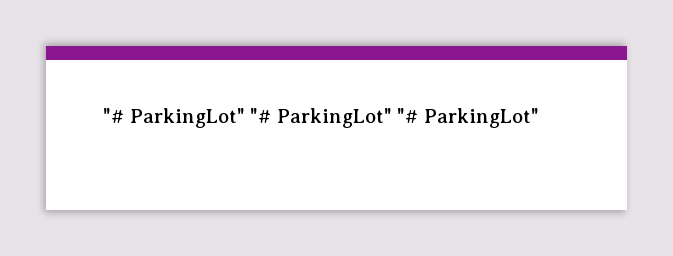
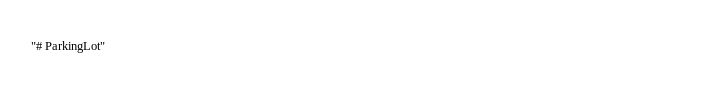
- "# ParkingLot" "# ParkingLot" "# ParkingLot"
+ "# ParkingLot"

